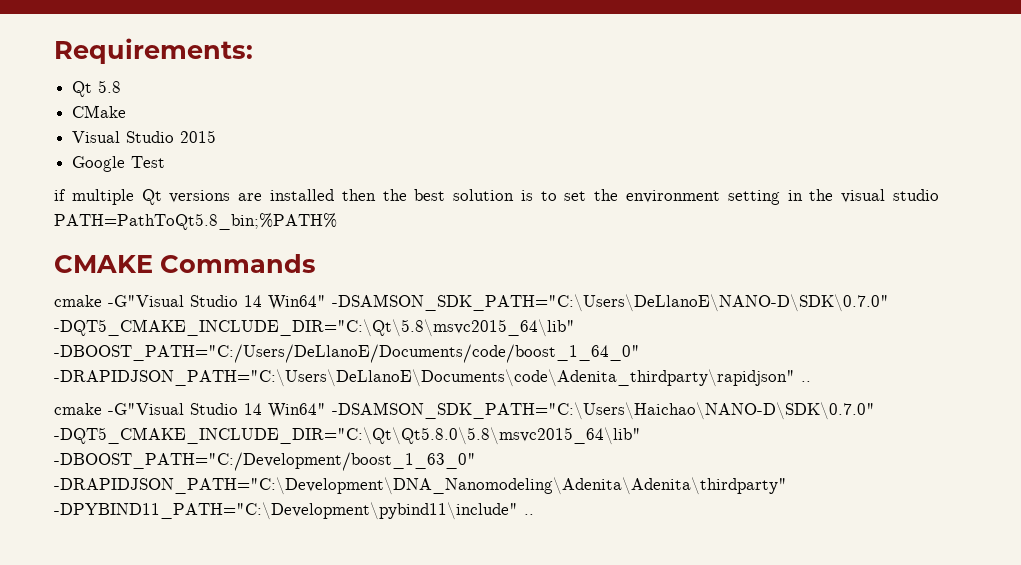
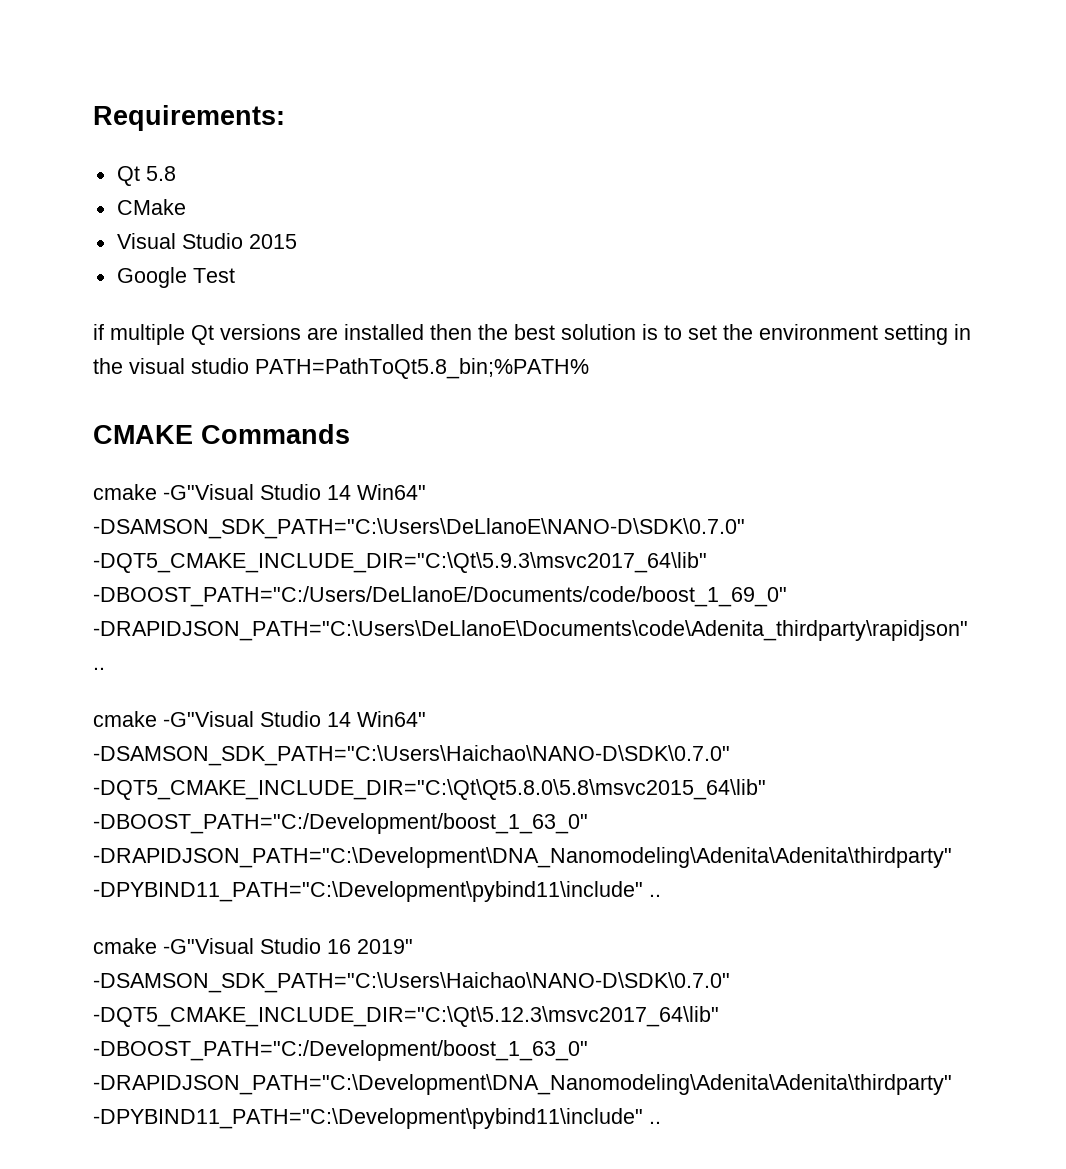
- cmake -G"Visual Studio 14 Win64" -DSAMSON_SDK_PATH="C:\Users\DeLlanoE\NANO-D\SDK\0.7.0" -DQT5_CMAKE_INCLUDE_DIR="C:\Qt\5.8\msvc2015_64\lib" -DBOOST_PATH="C:/Users/DeLlanoE/Documents/code/boost_1_64_0" -DRAPIDJSON_PATH="C:\Users\DeLlanoE\Documents\code\Adenita_thirdparty\rapidjson" ..
+ cmake -G"Visual Studio 14 Win64" -DSAMSON_SDK_PATH="C:\Users\DeLlanoE\NANO-D\SDK\0.7.0" -DQT5_CMAKE_INCLUDE_DIR="C:\Qt\5.9.3\msvc2017_64\lib" -DBOOST_PATH="C:/Users/DeLlanoE/Documents/code/boost_1_69_0" -DRAPIDJSON_PATH="C:\Users\DeLlanoE\Documents\code\Adenita_thirdparty\rapidjson" ..
+ cmake -G"Visual Studio 16 2019" -DSAMSON_SDK_PATH="C:\Users\Haichao\NANO-D\SDK\0.7.0" -DQT5_CMAKE_INCLUDE_DIR="C:\Qt\5.12.3\msvc2017_64\lib" -DBOOST_PATH="C:/Development/boost_1_63_0" -DRAPIDJSON_PATH="C:\Development\DNA_Nanomodeling\Adenita\Adenita\thirdparty" -DPYBIND11_PATH="C:\Development\pybind11\include" ..

